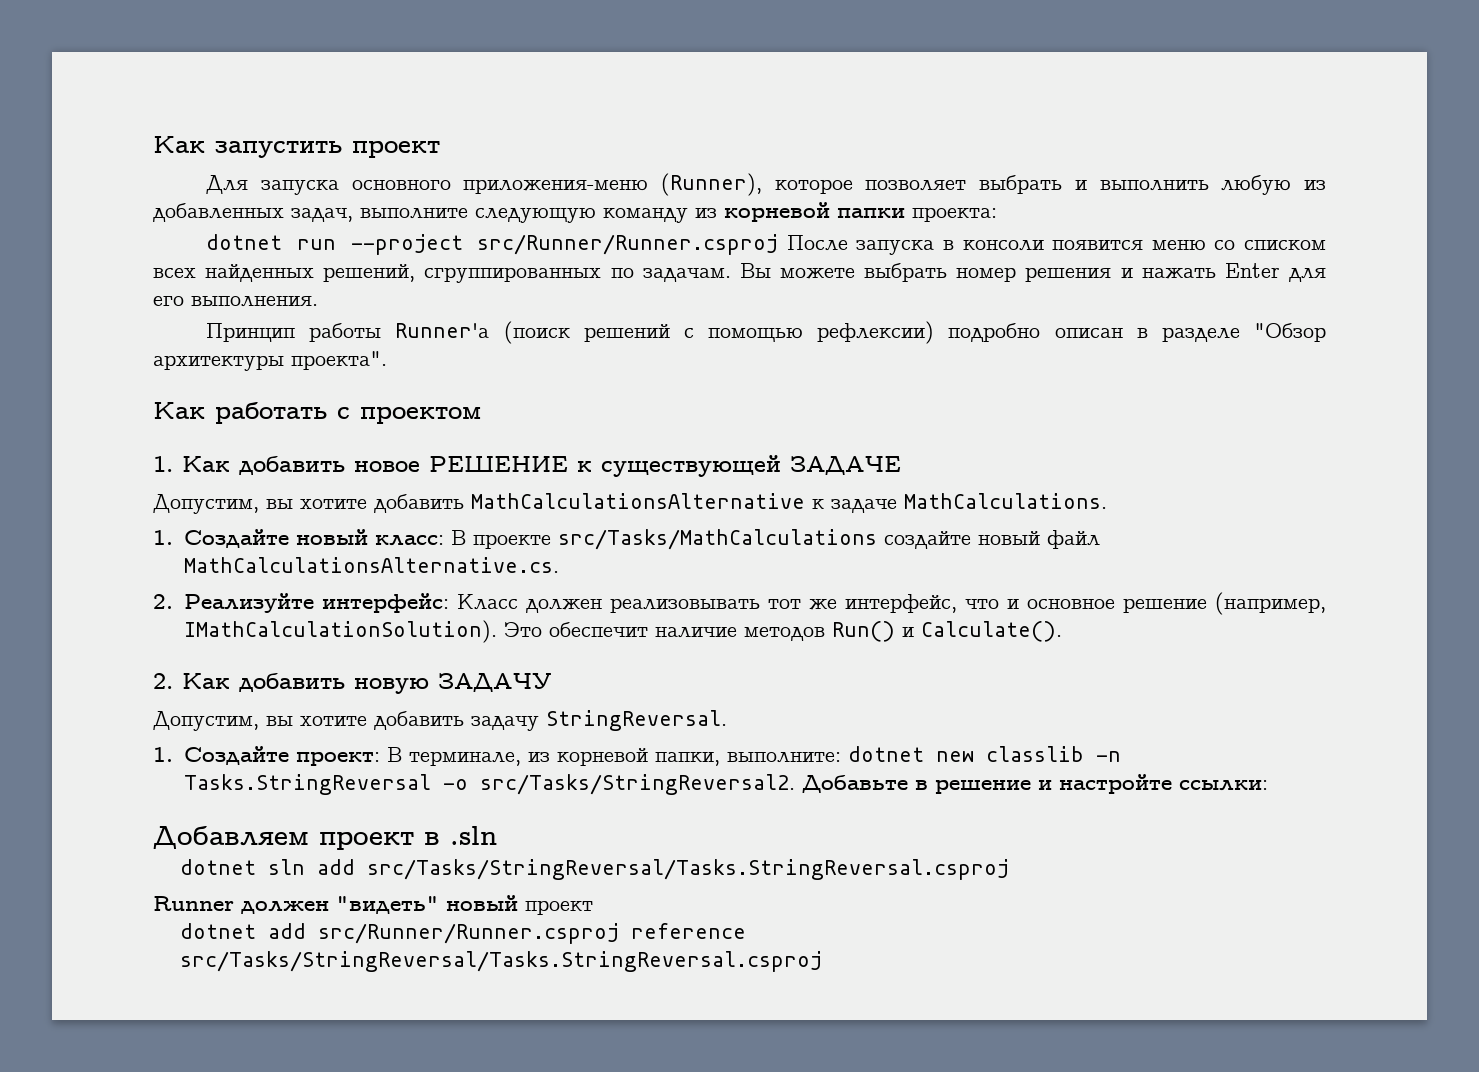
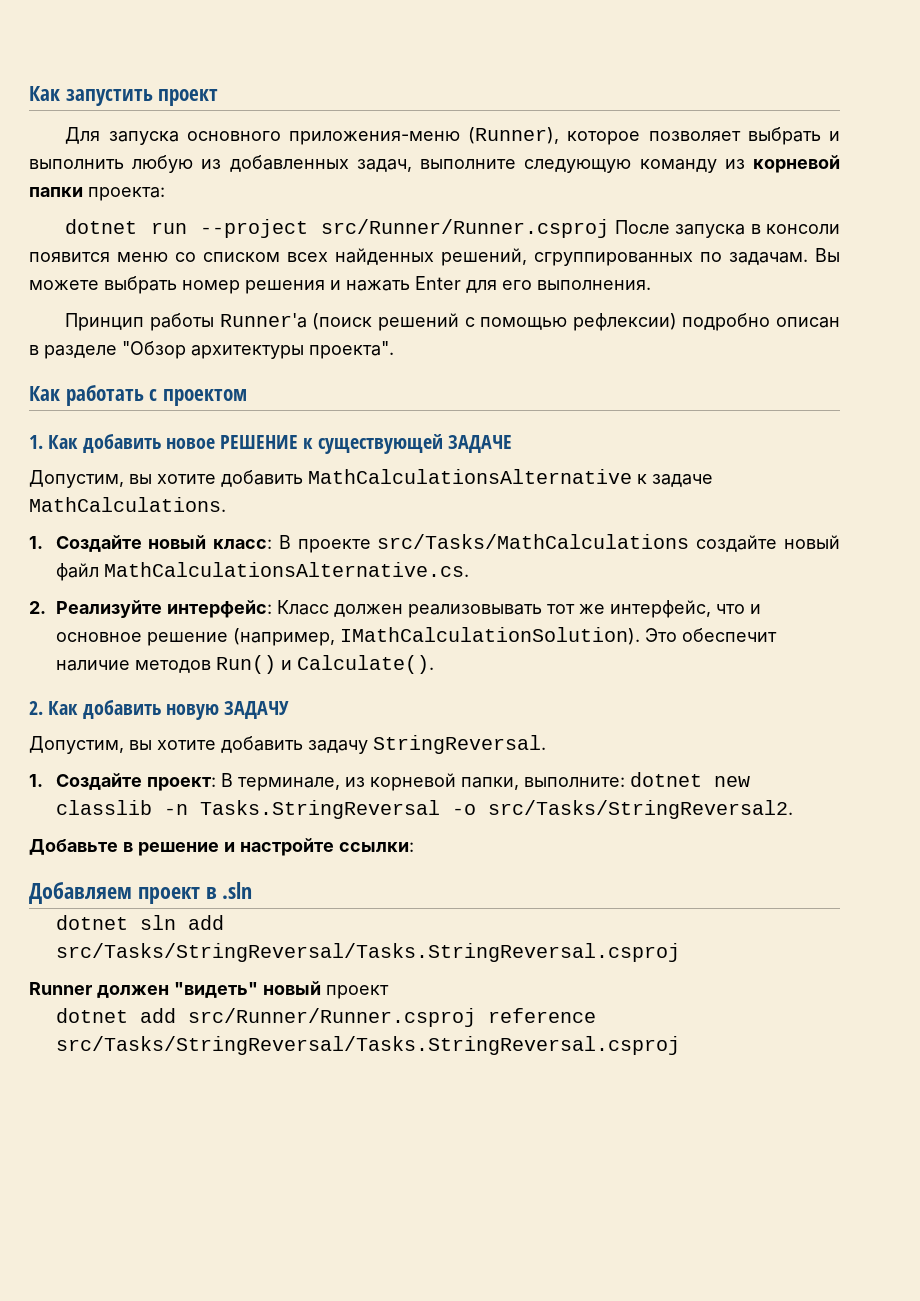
- 1. Создайте проект: В терминале, из корневой папки, выполните: dotnet new classlib -n Tasks.StringReversal -o src/Tasks/StringReversal2. Добавьте в решение и настройте ссылки:
+ 1. Создайте проект: В терминале, из корневой папки, выполните: dotnet new classlib -n Tasks.StringReversal -o src/Tasks/StringReversal2.
+ Добавьте в решение и настройте ссылки:

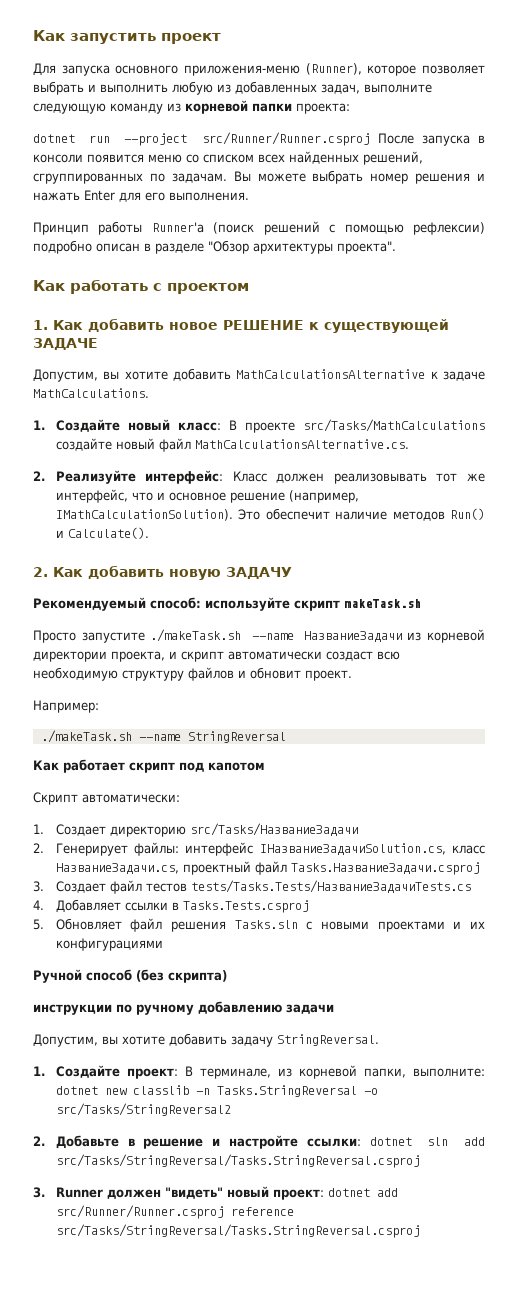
+ Рекомендуемый способ: используйте скрипт makeTask.sh
+ Просто запустите ./makeTask.sh --name НазваниеЗадачи из корневой директории проекта, и скрипт автоматически создаст всю необходимую структуру файлов и обновит проект.
+ Например:
+ ./makeTask.sh --name StringReversal
+ Как работает скрипт под капотом
+ Скрипт автоматически:
+ 1. Создает директорию src/Tasks/НазваниеЗадачи
+ 2. Генерирует файлы: интерфейс IНазваниеЗадачиSolution.cs, класс НазваниеЗадачи.cs, проектный файл Tasks.НазваниеЗадачи.csproj
+ 3. Создает файл тестов tests/Tasks.Tests/НазваниеЗадачиTests.cs
+ 4. Добавляет ссылки в Tasks.Tests.csproj
+ 5. Обновляет файл решения Tasks.sln с новыми проектами и их конфигурациями
+ Ручной способ (без скрипта)
+ инструкции по ручному добавлению задачи
- 1. Создайте проект: В терминале, из корневой папки, выполните: dotnet new classlib -n Tasks.StringReversal -o src/Tasks/StringReversal2.
- Добавьте в решение и настройте ссылки:
- Добавляем проект в .sln
- dotnet sln add src/Tasks/StringReversal/Tasks.StringReversal.csproj
+ 1. Создайте проект: В терминале, из корневой папки, выполните: dotnet new classlib -n Tasks.StringReversal -o src/Tasks/StringReversal2
+ 2. Добавьте в решение и настройте ссылки: dotnet sln add src/Tasks/StringReversal/Tasks.StringReversal.csproj
- Runner должен "видеть" новый проект
- dotnet add src/Runner/Runner.csproj reference src/Tasks/StringReversal/Tasks.StringReversal.csproj
+ 3. Runner должен "видеть" новый проект: dotnet add src/Runner/Runner.csproj reference src/Tasks/StringReversal/Tasks.StringReversal.csproj

